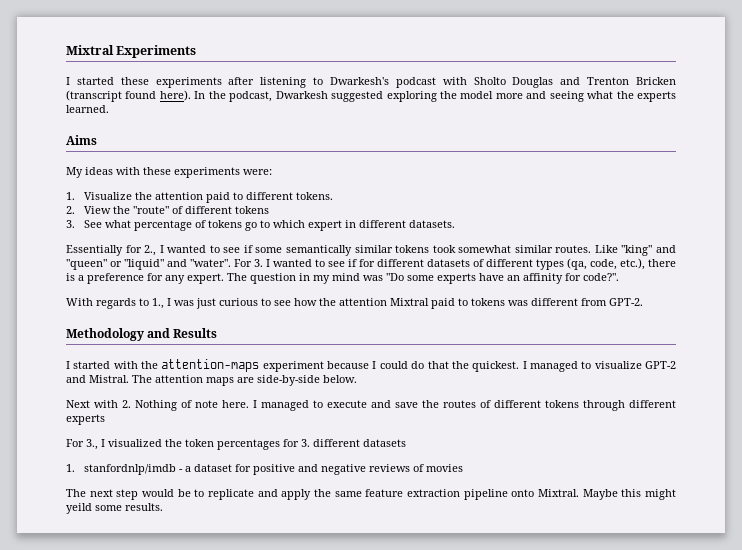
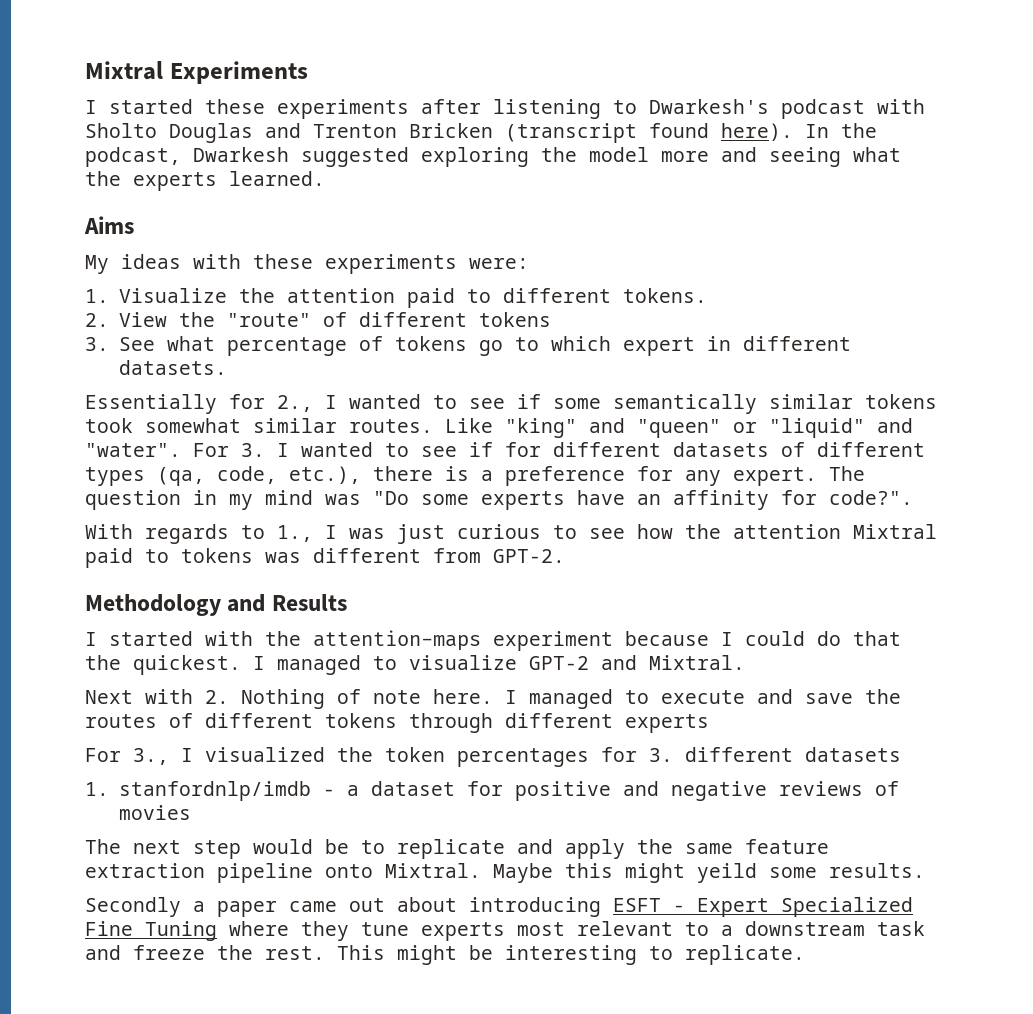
- I managed to visualize GPT-2 and Mistral. The attention maps are side-by-side below.
+ I managed to visualize GPT-2 and Mixtral.
+ Secondly a paper came out about introducing ESFT - Expert Specialized Fine Tuning where they tune experts most relevant to a downstream task and freeze the rest. This might be interesting to replicate.

